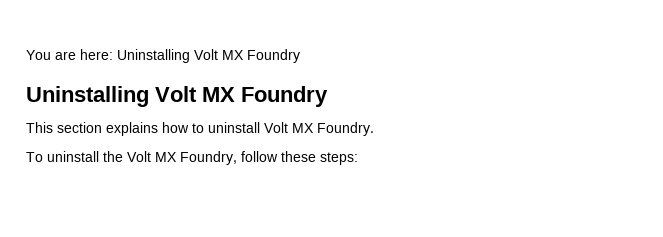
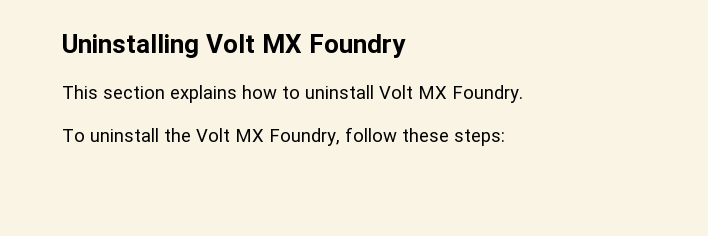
- You are here: Uninstalling Volt MX Foundry

